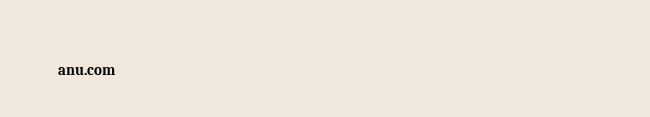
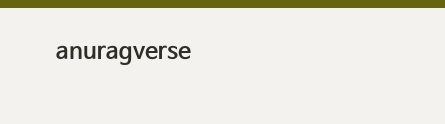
- anu.com
+ anuragverse

